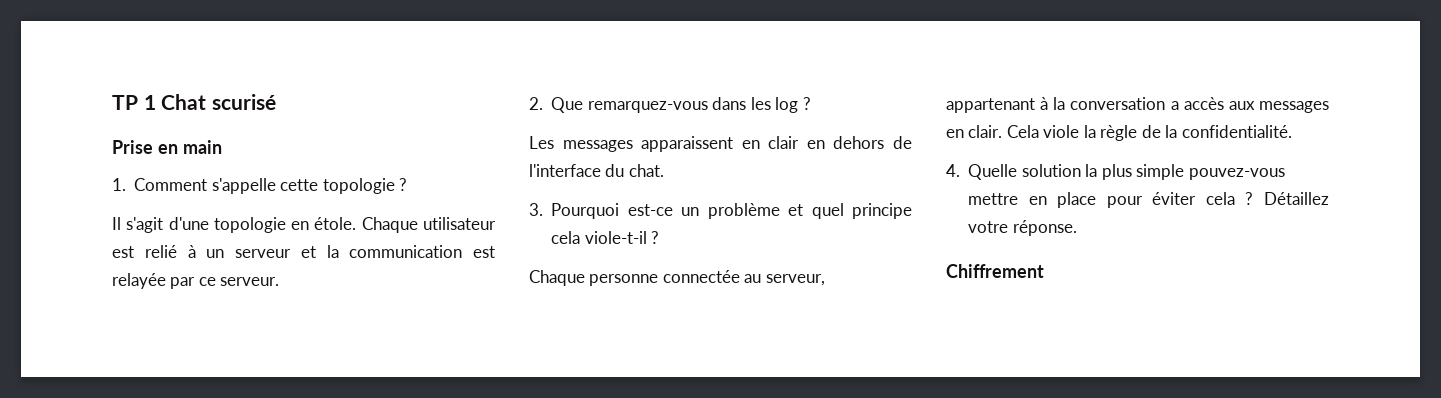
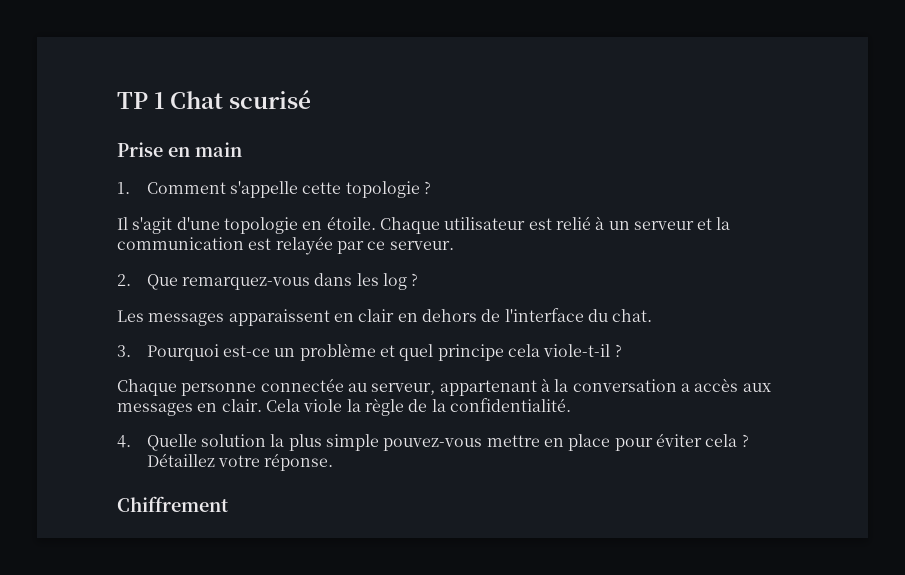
- Il s'agit d'une topologie en étole.
+ Il s'agit d'une topologie en étoile.

